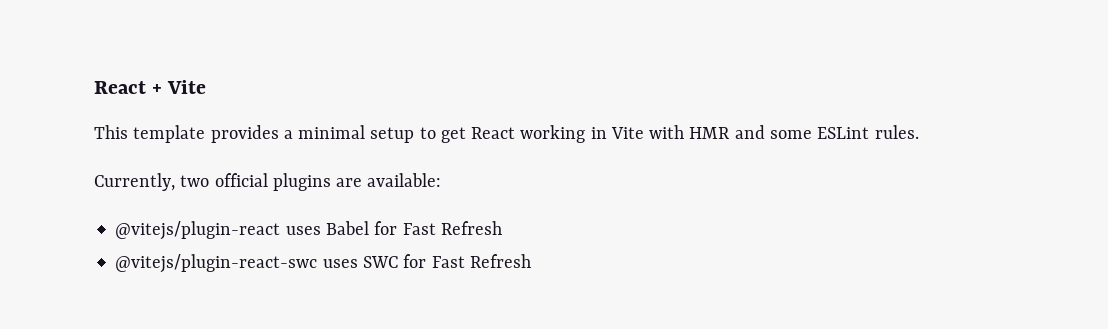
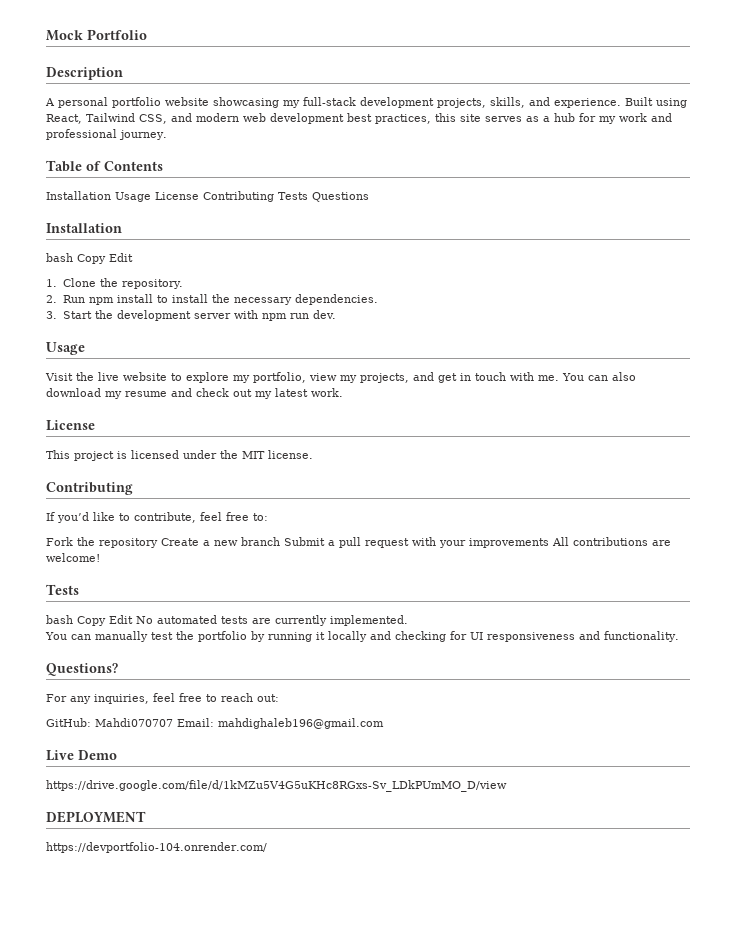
- React + Vite
- This template provides a minimal setup to get React working in Vite with HMR and some ESLint rules.
- Currently, two official plugins are available:
- @vitejs/plugin-react uses Babel for Fast Refresh
- @vitejs/plugin-react-swc uses SWC for Fast Refresh
+ Mock Portfolio
+ Description
+ A personal portfolio website showcasing my full-stack development projects, skills, and experience. Built using React, Tailwind CSS, and modern web development best practices, this site serves as a hub for my work and professional journey.
+ Table of Contents
+ Installation Usage License Contributing Tests Questions
+ Installation
+ bash Copy Edit
+ 1. Clone the repository.
+ 2. Run npm install to install the necessary dependencies.
+ 3. Start the development server with npm run dev.
+ Usage
+ Visit the live website to explore my portfolio, view my projects, and get in touch with me. You can also download my resume and check out my latest work.
+ License
+ This project is licensed under the MIT license.
+ Contributing
+ If you’d like to contribute, feel free to:
+ Fork the repository Create a new branch Submit a pull request with your improvements All contributions are welcome!
+ Tests
+ bash Copy Edit No automated tests are currently implemented.
+ You can manually test the portfolio by running it locally and checking for UI responsiveness and functionality.
+ Questions?
+ For any inquiries, feel free to reach out:
+ GitHub: Mahdi070707 Email: mahdighaleb196@gmail.com
+ Live Demo
+ https://drive.google.com/file/d/1kMZu5V4G5uKHc8RGxs-Sv_LDkPUmMO_D/view
+ DEPLOYMENT
+ https://devportfolio-104.onrender.com/

